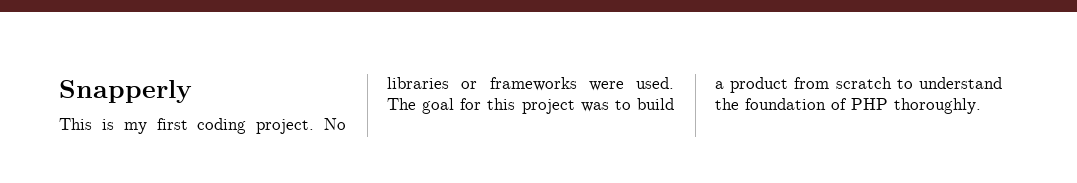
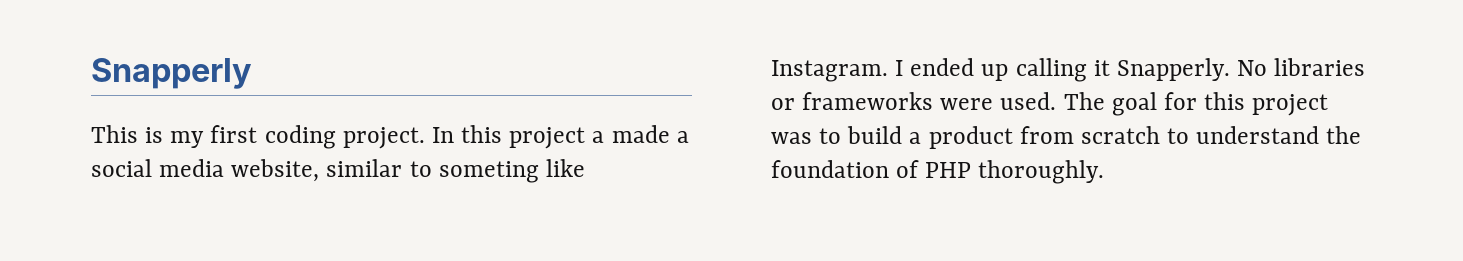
+ In this project a made a social media website, similar to someting like Instagram. I ended up calling it Snapperly.

